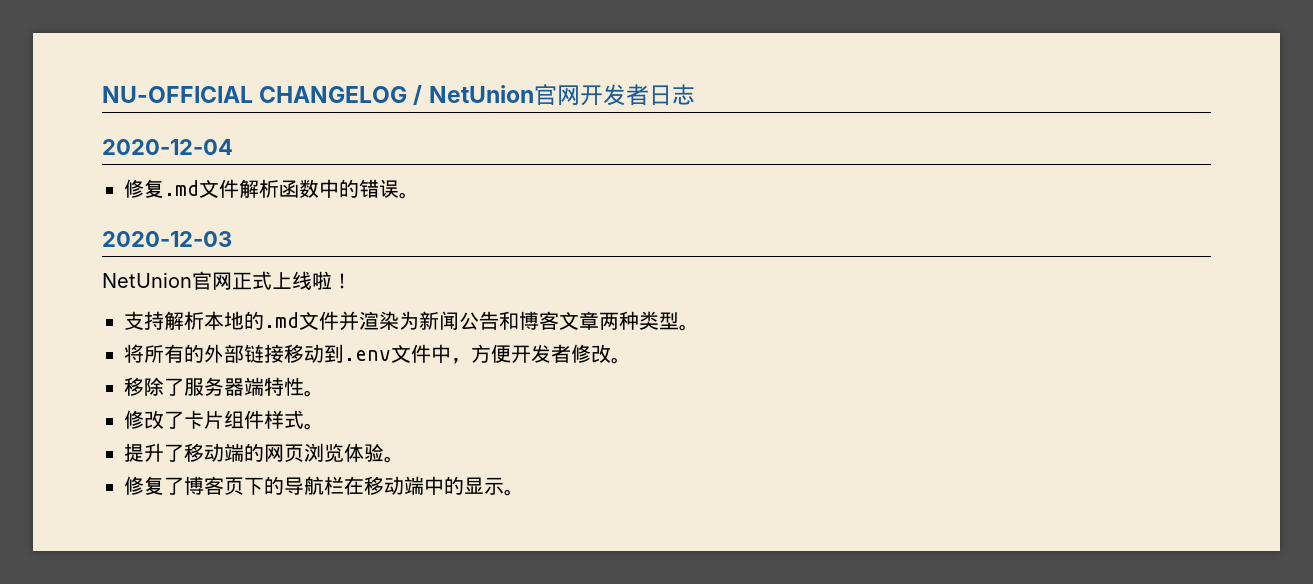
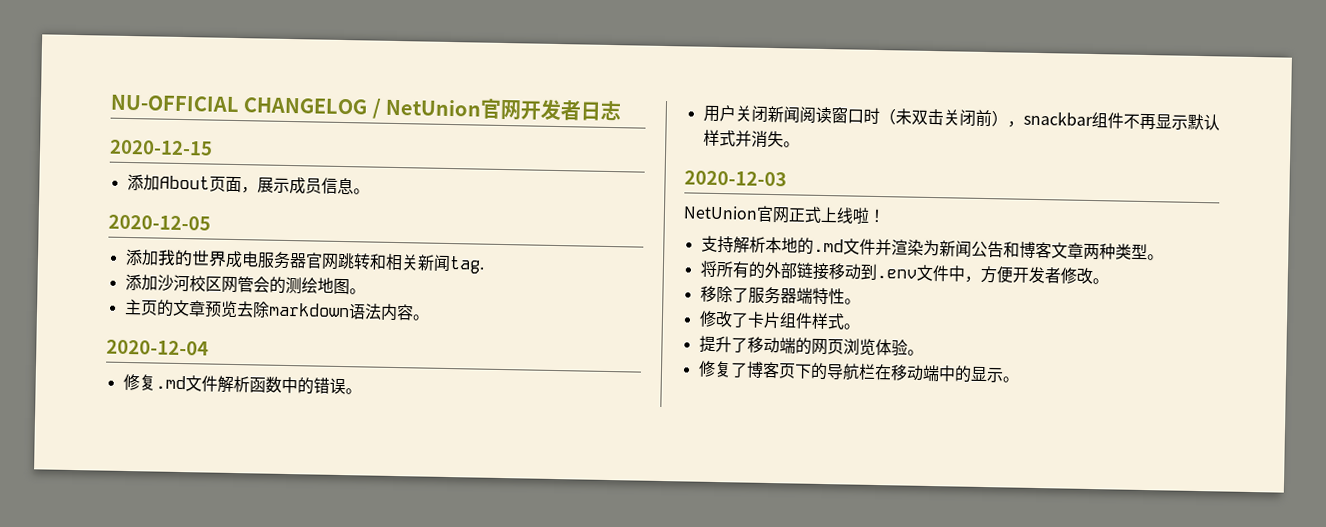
+ 2020-12-15
+ 添加About页面，展示成员信息。
+ 2020-12-05
+ 添加我的世界成电服务器官网跳转和相关新闻tag.
+ 添加沙河校区网管会的测绘地图。
+ 主页的文章预览去除markdown语法内容。
+ 用户关闭新闻阅读窗口时（未双击关闭前），snackbar组件不再显示默认样式并消失。

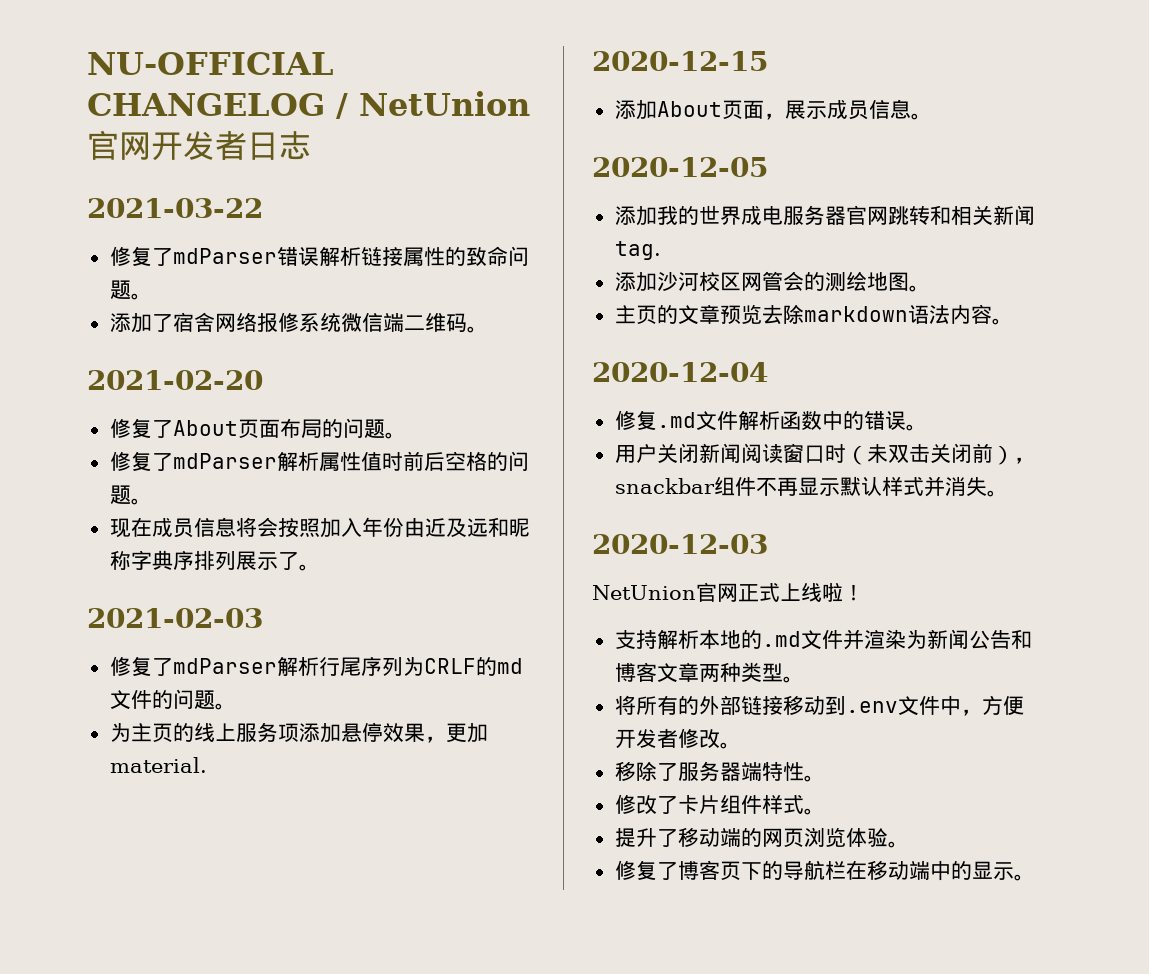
+ 2021-03-22
+ 修复了mdParser错误解析链接属性的致命问题。
+ 添加了宿舍网络报修系统微信端二维码。
+ 2021-02-20
+ 修复了About页面布局的问题。
+ 修复了mdParser解析属性值时前后空格的问题。
+ 现在成员信息将会按照加入年份由近及远和昵称字典序排列展示了。
+ 2021-02-03
+ 修复了mdParser解析行尾序列为CRLF的md文件的问题。
+ 为主页的线上服务项添加悬停效果，更加material.

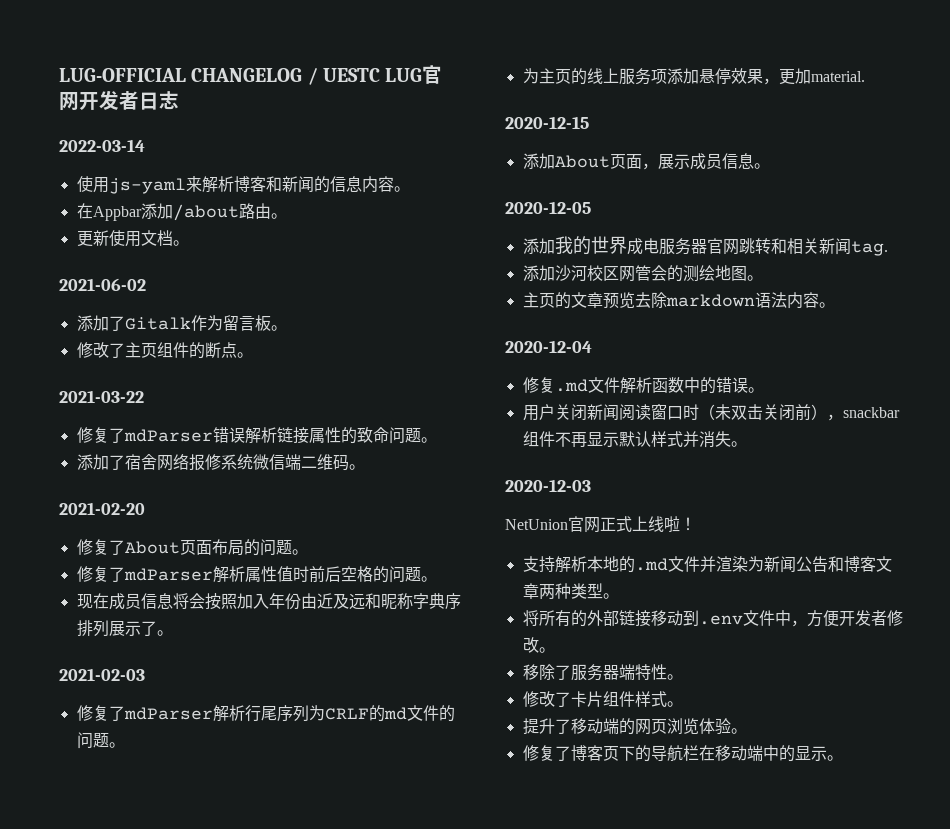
- NU-OFFICIAL CHANGELOG / NetUnion官网开发者日志
+ LUG-OFFICIAL CHANGELOG / UESTC LUG官网开发者日志
+ 2022-03-14
+ 使用js-yaml来解析博客和新闻的信息内容。
+ 在Appbar添加/about路由。
+ 更新使用文档。
+ 2021-06-02
+ 添加了Gitalk作为留言板。
+ 修改了主页组件的断点。

